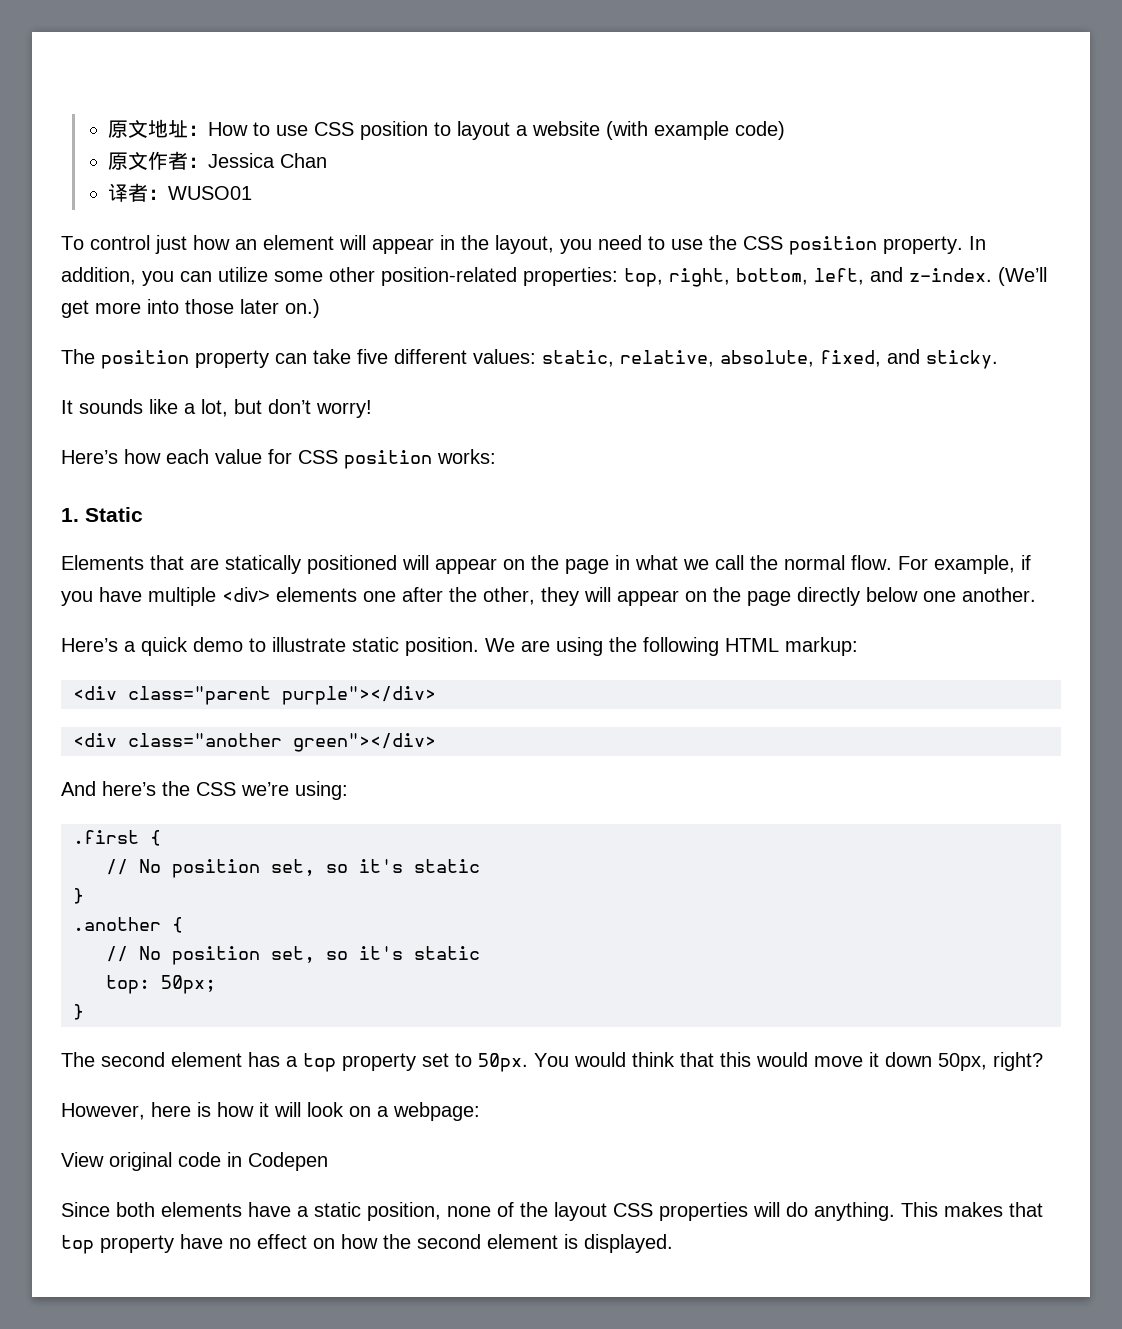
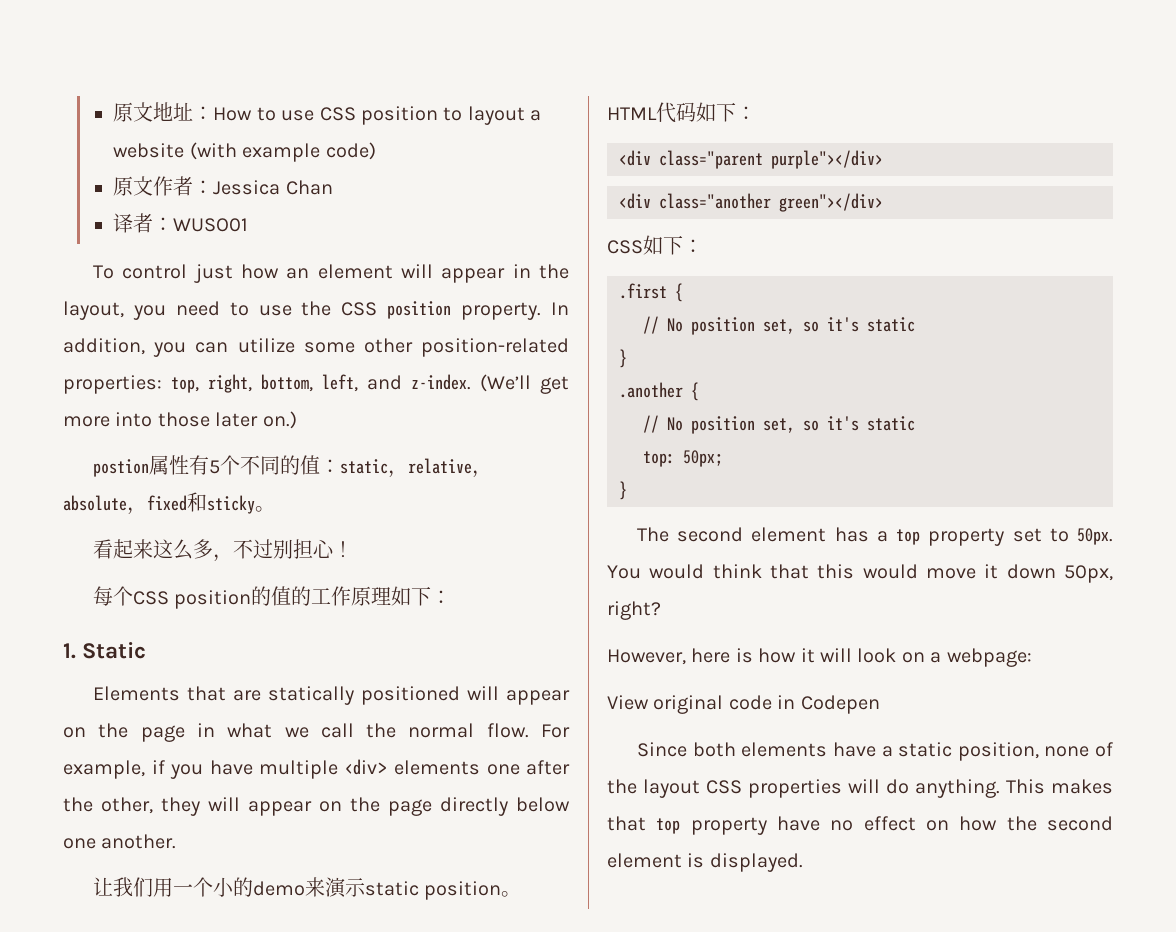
- The position property can take five different values: static, relative, absolute, fixed, and sticky.
- It sounds like a lot, but don’t worry!
- Here’s how each value for CSS position works:
+ postion属性有5个不同的值：static，relative，absolute，fixed和sticky。
+ 看起来这么多，不过别担心！
+ 每个CSS position的值的工作原理如下：
- Here’s a quick demo to illustrate static position. We are using the following HTML markup:
+ 让我们用一个小的demo来演示static position。HTML代码如下：
- And here’s the CSS we’re using:
+ CSS如下：

